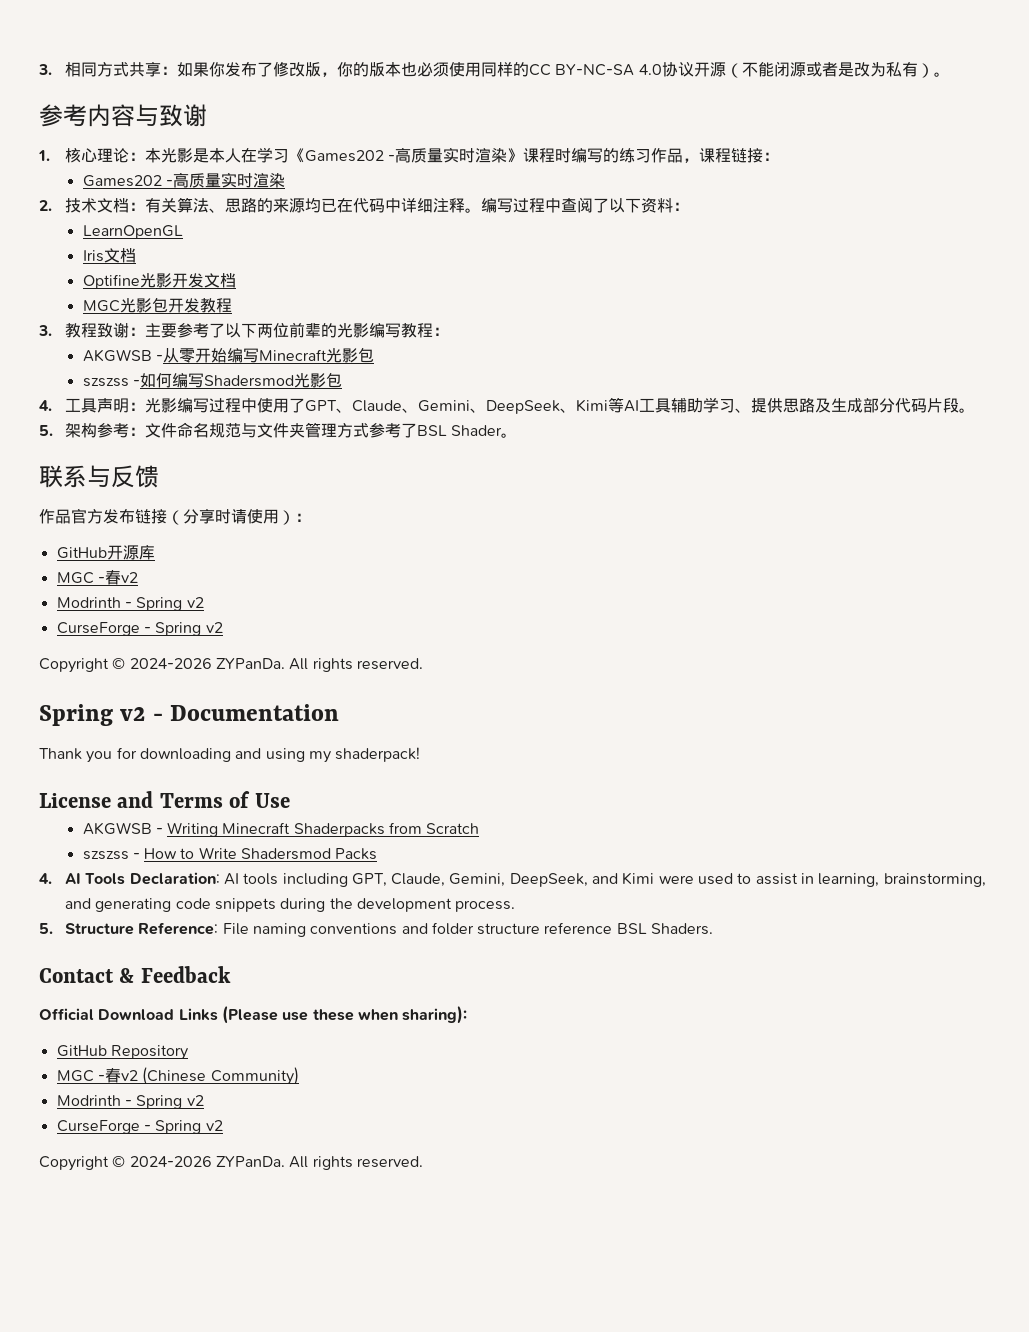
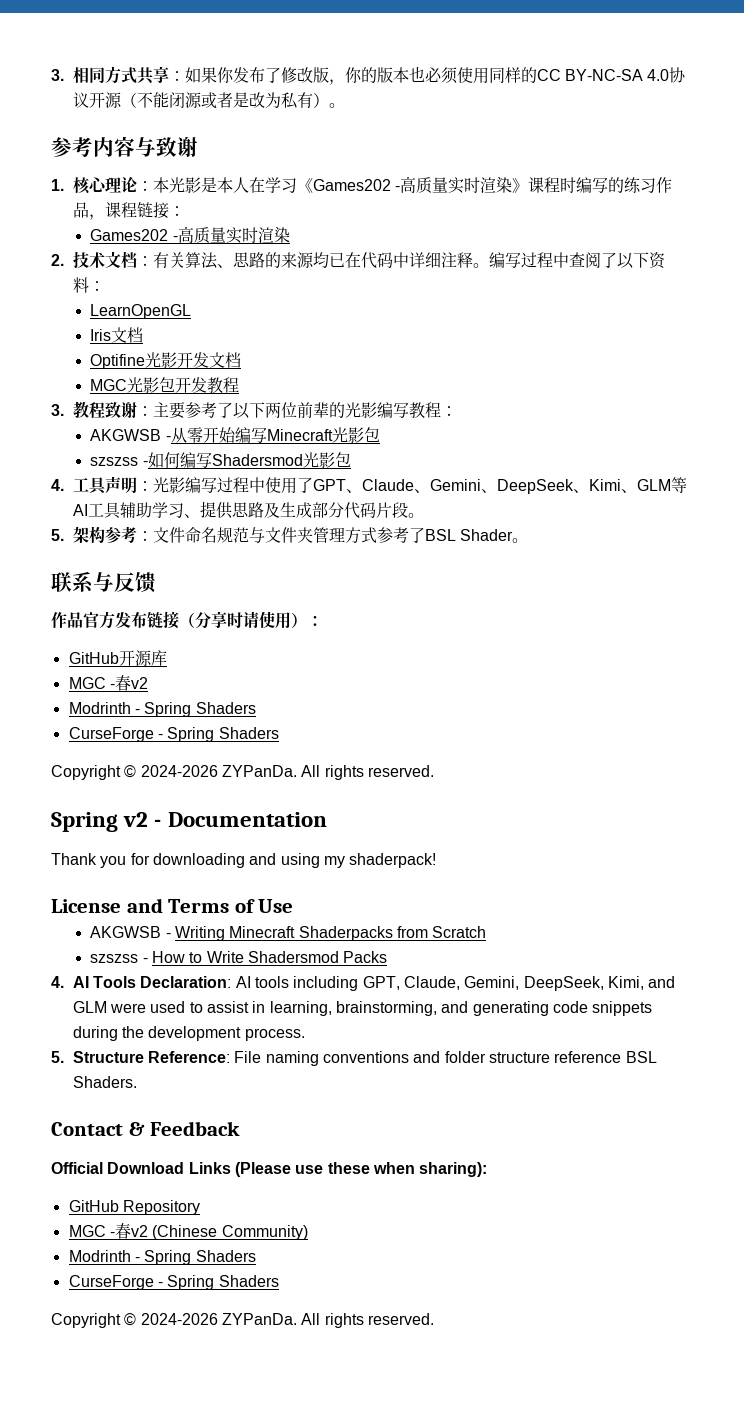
- 4.工具声明：光影编写过程中使用了GPT、Claude、Gemini、DeepSeek、Kimi等AI工具辅助学习、提供思路及生成部分代码片段。
+ 4.工具声明：光影编写过程中使用了GPT、Claude、Gemini、DeepSeek、Kimi、GLM等AI工具辅助学习、提供思路及生成部分代码片段。
  GitHub开源库
  MGC -春v2
- Modrinth - Spring v2
- CurseForge - Spring v2
+ Modrinth - Spring Shaders
+ CurseForge - Spring Shaders
- 4. AI Tools Declaration: AI tools including GPT, Claude, Gemini, DeepSeek, and Kimi were used to assist in learning, brainstorming, and generating code snippets during the development process.
+ 4. AI Tools Declaration: AI tools including GPT, Claude, Gemini, DeepSeek, Kimi, and GLM were used to assist in learning, brainstorming, and generating code snippets during the development process.
  MGC -春v2 (Chinese Community)
- Modrinth - Spring v2
- CurseForge - Spring v2
+ Modrinth - Spring Shaders
+ CurseForge - Spring Shaders

